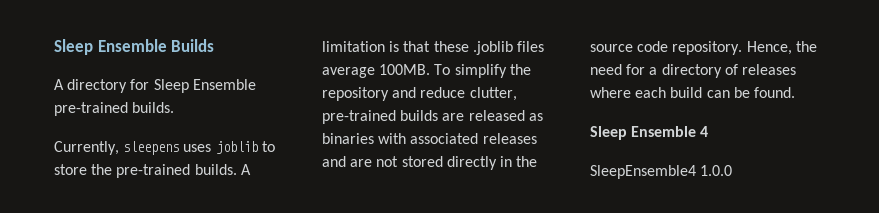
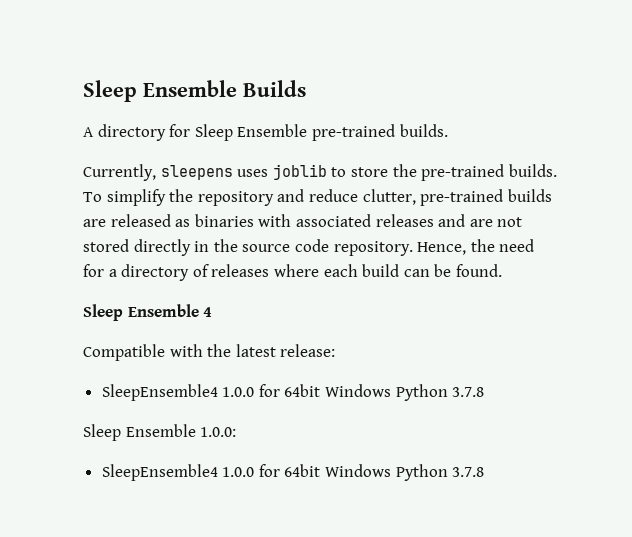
- A limitation is that these .joblib files average 100MB.
- SleepEnsemble4 1.0.0
+ Compatible with the latest release:
+ SleepEnsemble4 1.0.0 for 64bit Windows Python 3.7.8
+ Sleep Ensemble 1.0.0:
+ SleepEnsemble4 1.0.0 for 64bit Windows Python 3.7.8

